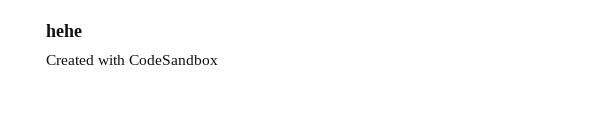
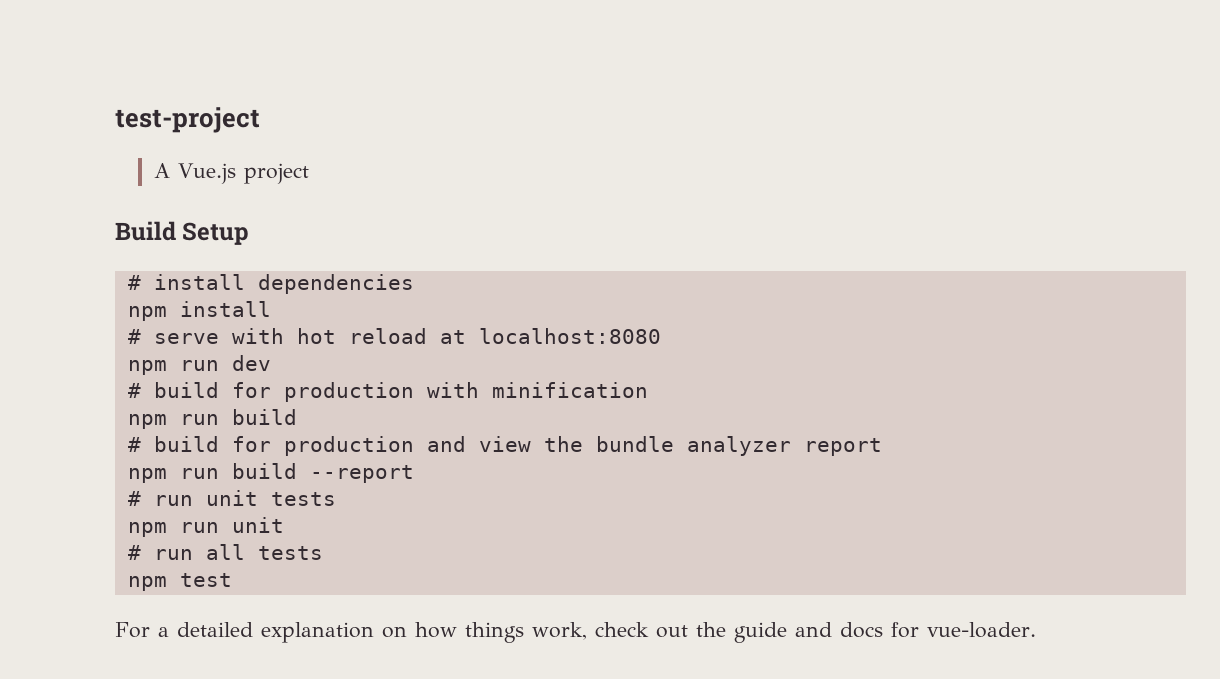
- hehe
- Created with CodeSandbox
+ test-project
+ A Vue.js project
+ Build Setup
+ # install dependencies
+ npm install
+ # serve with hot reload at localhost:8080
+ npm run dev
+ # build for production with minification
+ npm run build
+ # build for production and view the bundle analyzer report
+ npm run build --report
+ # run unit tests
+ npm run unit
+ # run all tests
+ npm test
+ For a detailed explanation on how things work, check out the guide and docs for vue-loader.

